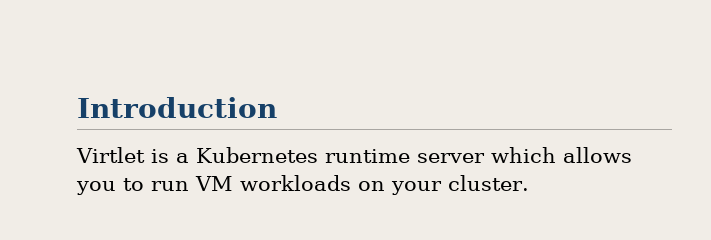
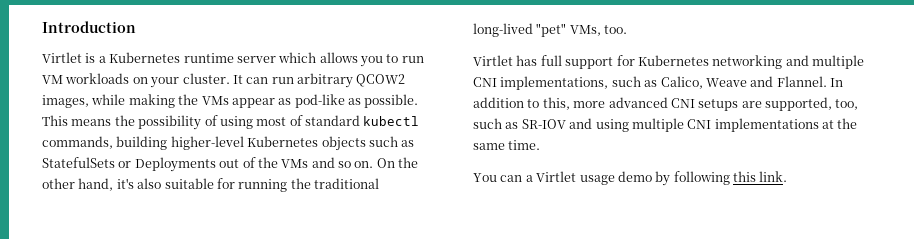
+ It can run arbitrary QCOW2 images, while making the VMs appear as pod-like as possible. This means the possibility of using most of standard kubectl commands, building higher-level Kubernetes objects such as StatefulSets or Deployments out of the VMs and so on. On the other hand, it's also suitable for running the traditional long-lived "pet" VMs, too.
+ Virtlet has full support for Kubernetes networking and multiple CNI implementations, such as Calico, Weave and Flannel. In addition to this, more advanced CNI setups are supported, too, such as SR-IOV and using multiple CNI implementations at the same time.
+ You can a Virtlet usage demo by following this link.

